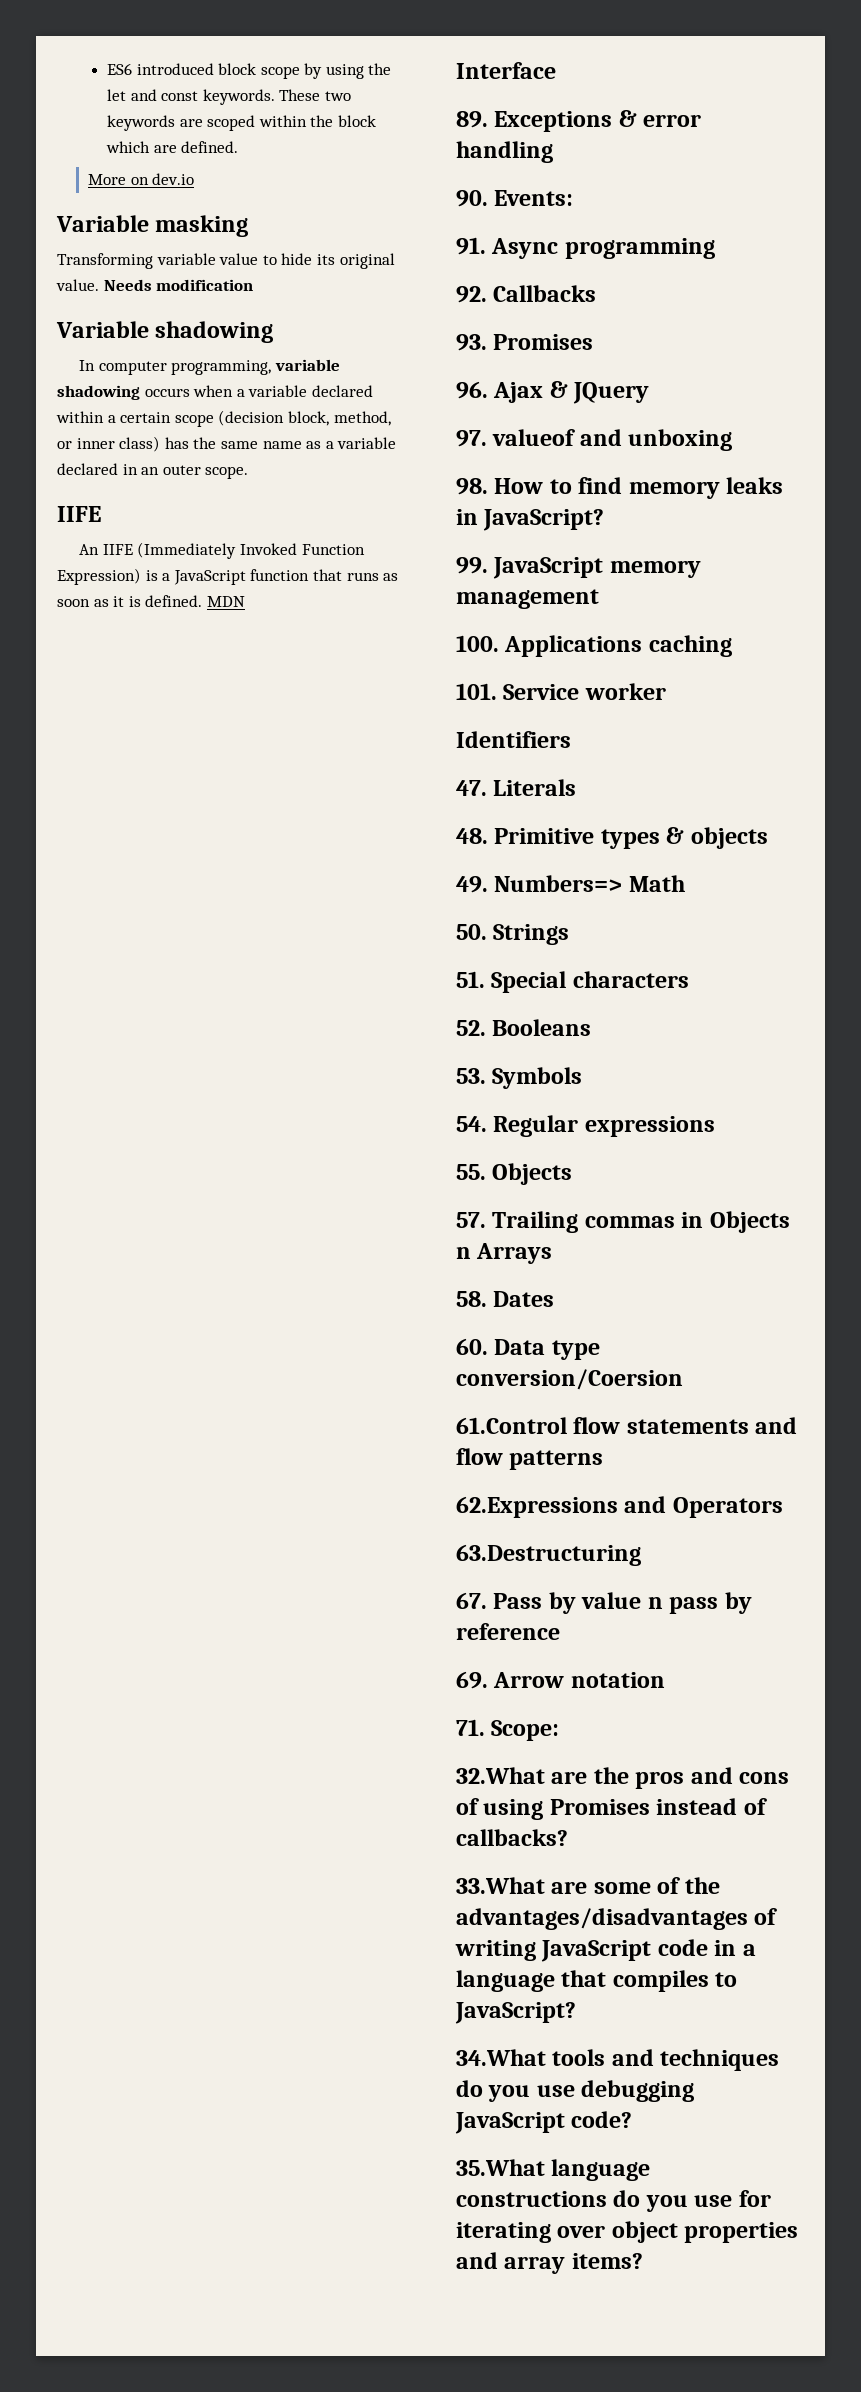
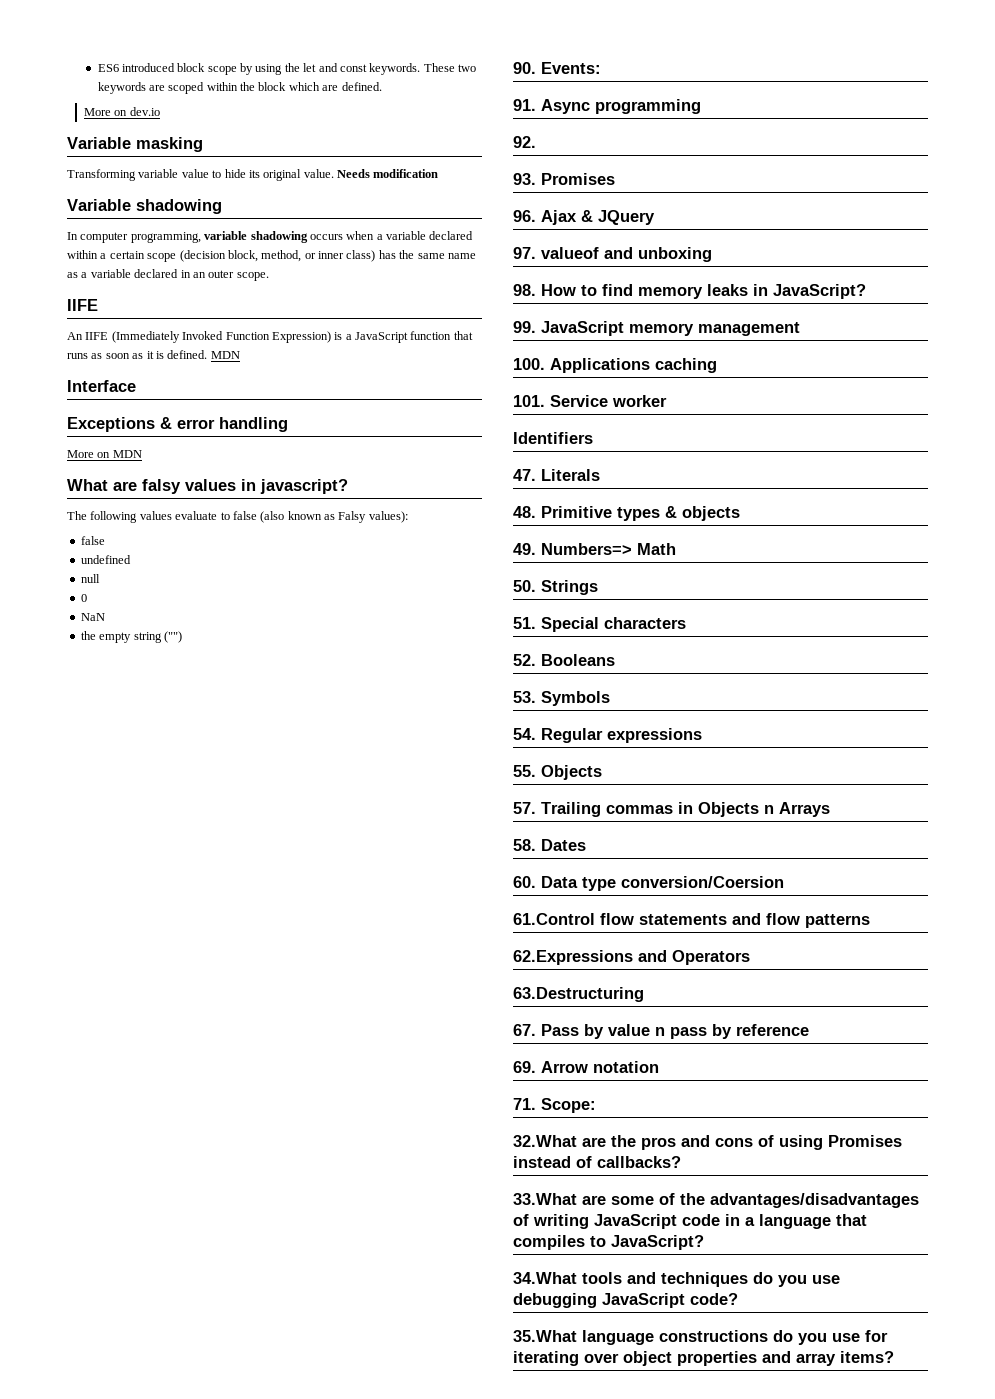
- 89. Exceptions & error handling
+ Exceptions & error handling
+ More on MDN
+ What are falsy values in javascript?
+ The following values evaluate to false (also known as Falsy values):
+ false
+ undefined
+ null
+ 0
+ NaN
+ the empty string ("")
- 92. Callbacks
+ 92.

